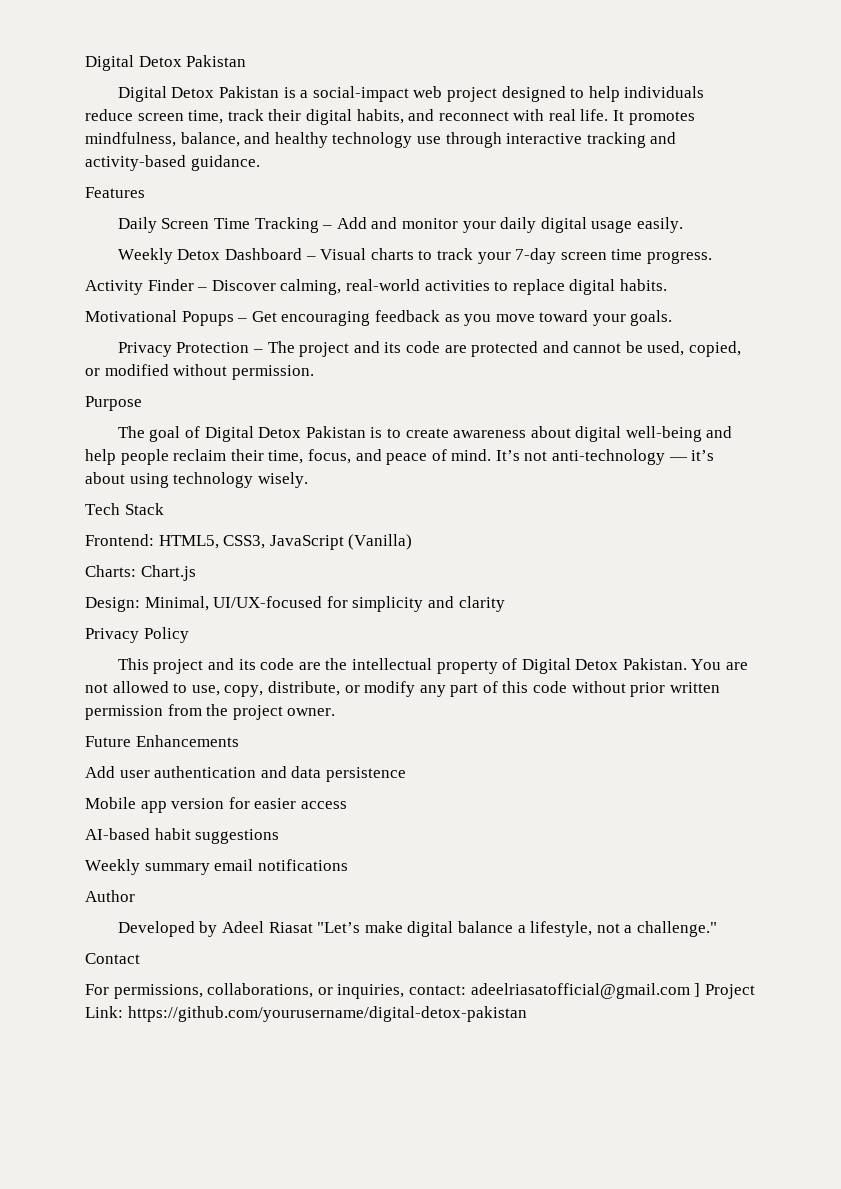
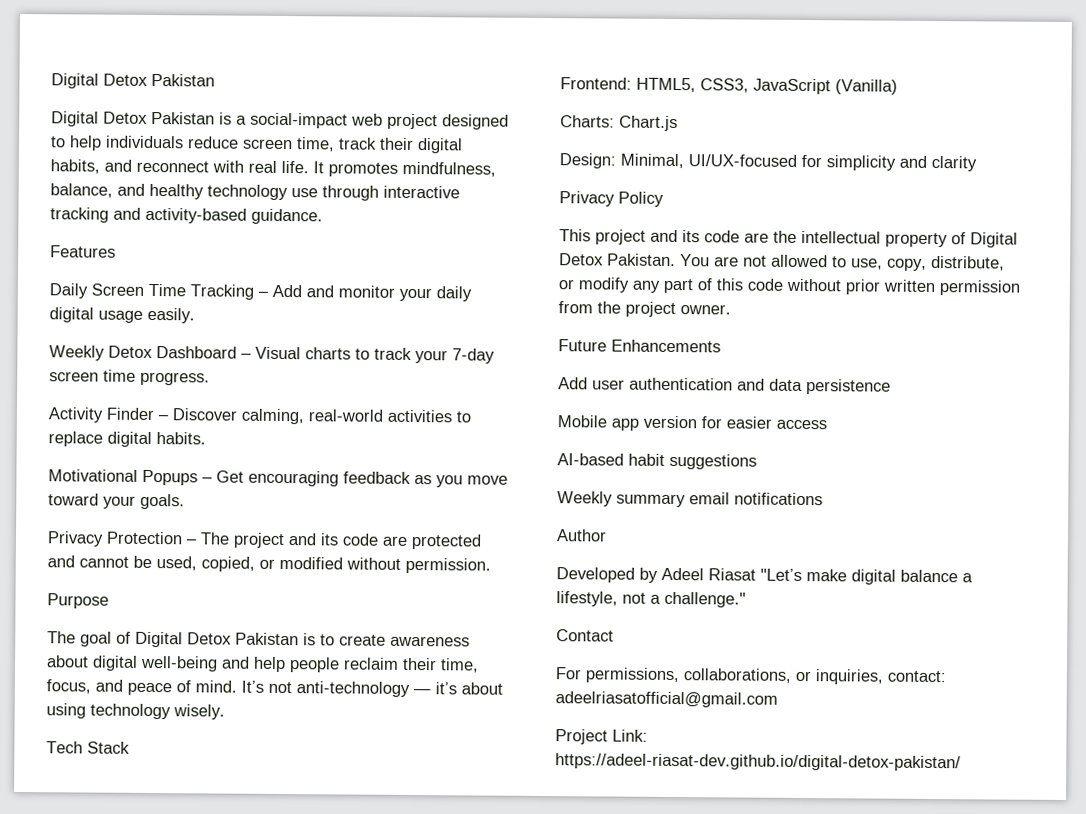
- For permissions, collaborations, or inquiries, contact: adeelriasatofficial@gmail.com ] Project Link: https://github.com/yourusername/digital-detox-pakistan
+ For permissions, collaborations, or inquiries, contact: adeelriasatofficial@gmail.com
+ Project Link: https://adeel-riasat-dev.github.io/digital-detox-pakistan/

